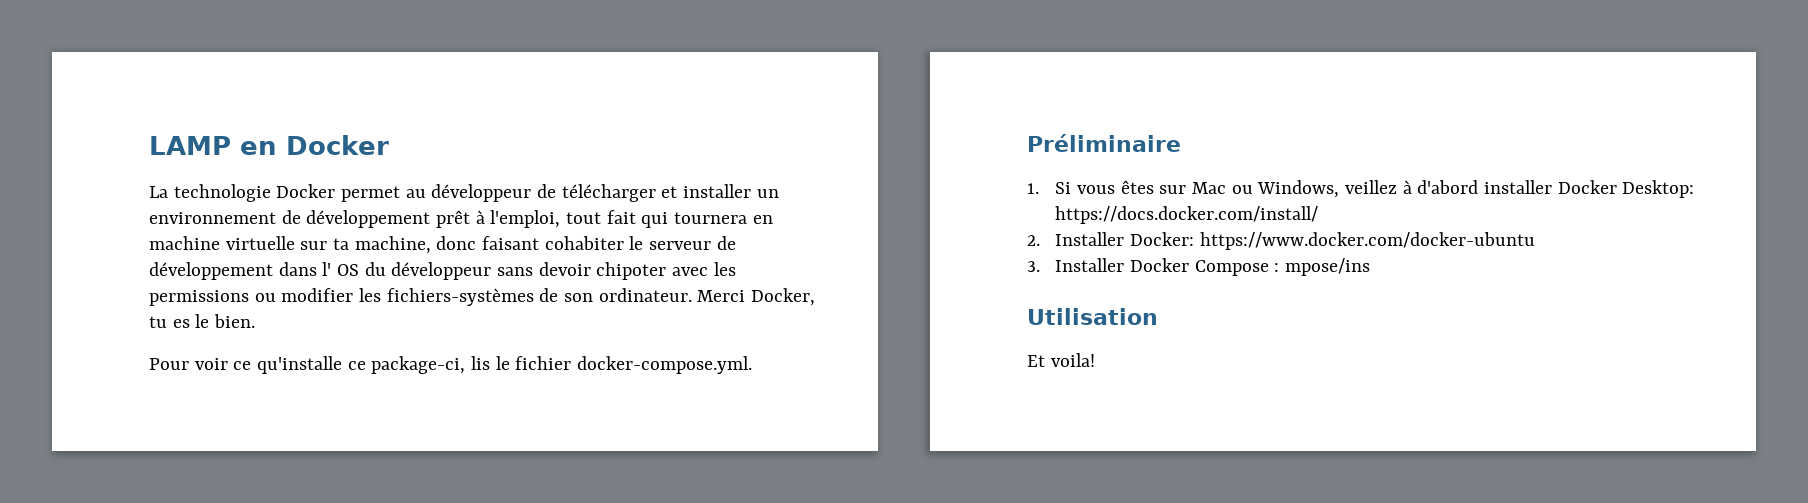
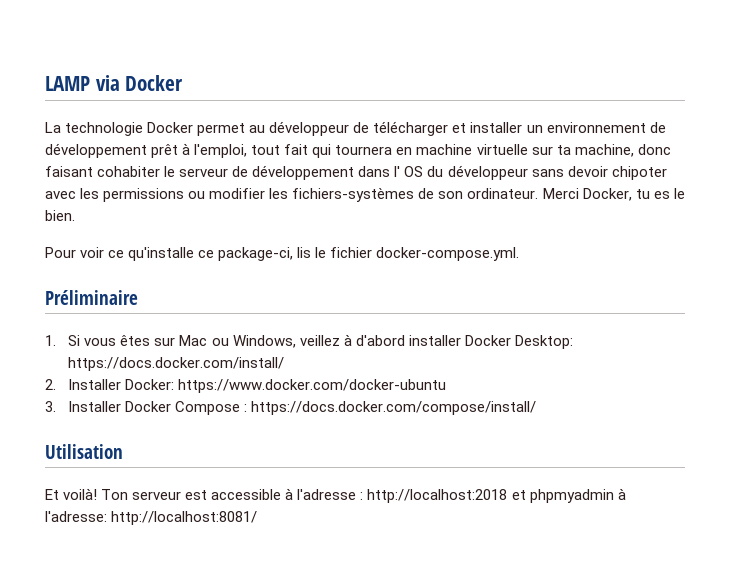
- LAMP en Docker
+ LAMP via Docker
- 3. Installer Docker Compose : mpose/ins
+ 3. Installer Docker Compose : https://docs.docker.com/compose/install/
- Et voila!
+ Et voilà! Ton serveur est accessible à l'adresse : http://localhost:2018 et phpmyadmin à l'adresse: http://localhost:8081/

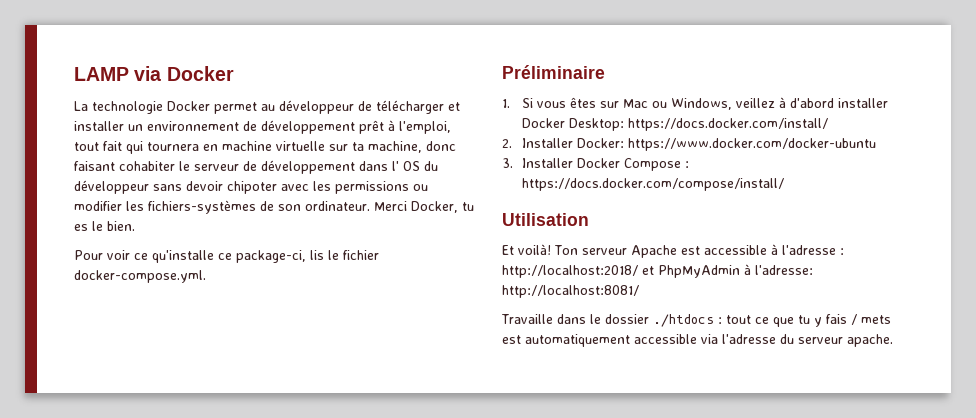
- Ton serveur est accessible à l'adresse : http://localhost:2018 et phpmyadmin à l'adresse: http://localhost:8081/
+ Ton serveur Apache est accessible à l'adresse : http://localhost:2018/ et PhpMyAdmin à l'adresse: http://localhost:8081/
+ Travaille dans le dossier ./htdocs : tout ce que tu y fais / mets est automatiquement accessible via l'adresse du serveur apache.

